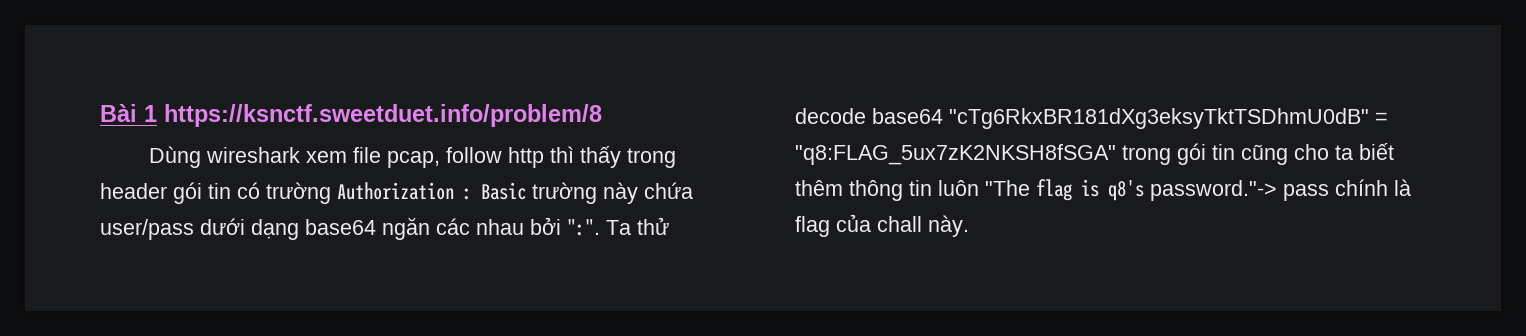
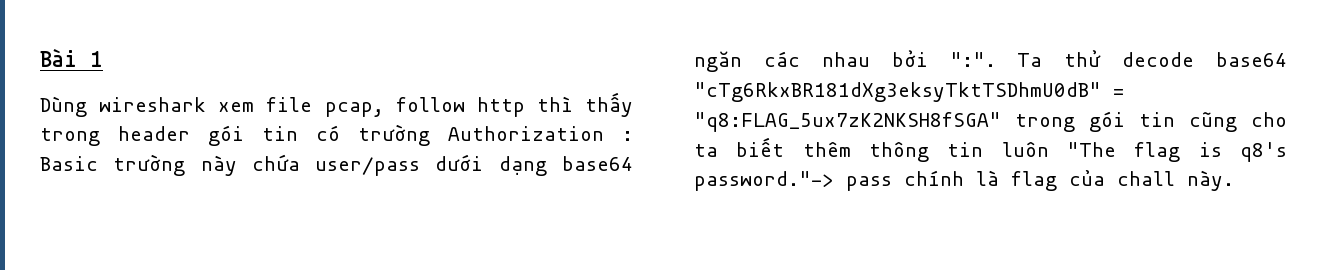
- Bài 1 https://ksnctf.sweetduet.info/problem/8
+ Bài 1

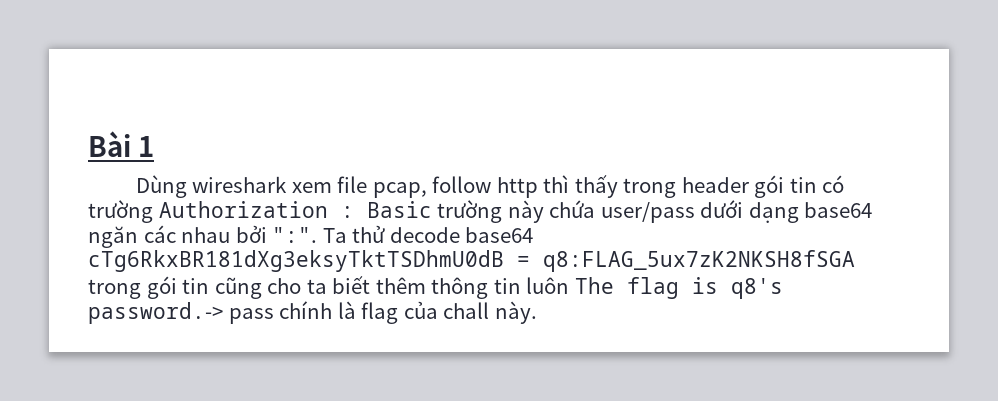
- Ta thử decode base64 "cTg6RkxBR181dXg3eksyTktTSDhmU0dB" = "q8:FLAG_5ux7zK2NKSH8fSGA" trong gói tin cũng cho ta biết thêm thông tin luôn "The flag is q8's password."-> pass chính là flag của chall này.
+ Ta thử decode base64 cTg6RkxBR181dXg3eksyTktTSDhmU0dB = q8:FLAG_5ux7zK2NKSH8fSGA trong gói tin cũng cho ta biết thêm thông tin luôn The flag is q8's password.-> pass chính là flag của chall này.

